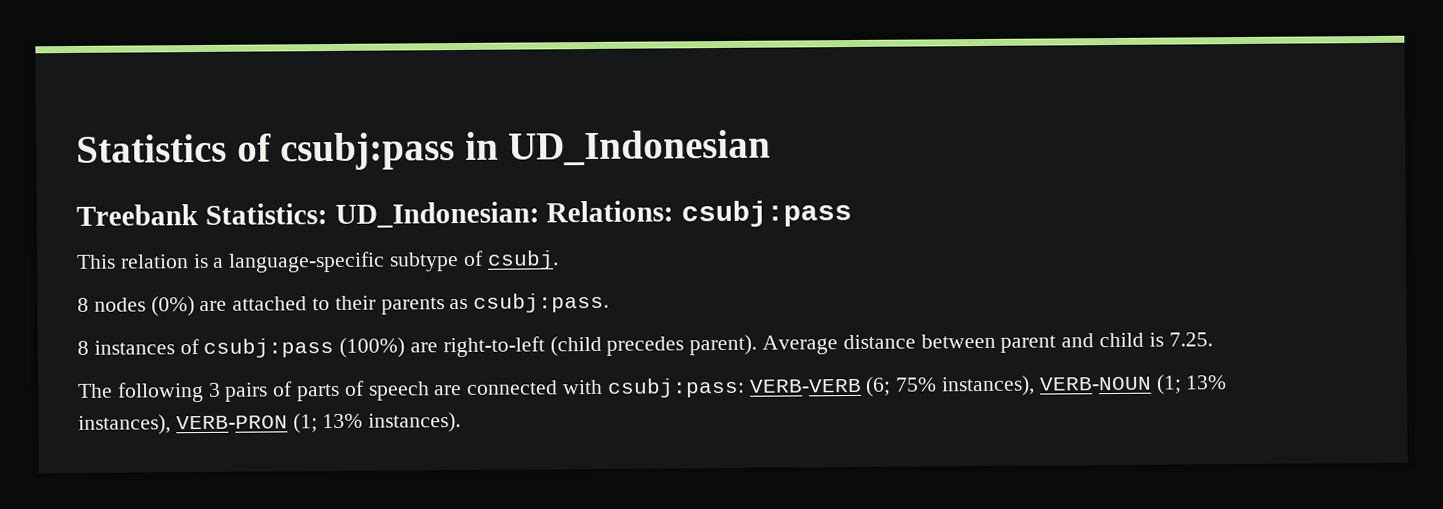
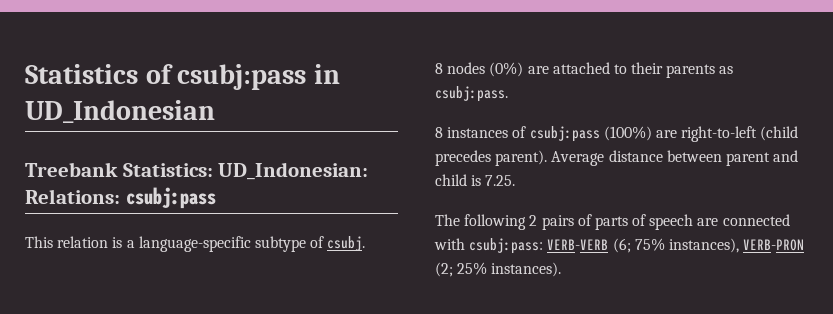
- The following 3 pairs of parts of speech are connected with csubj:pass: VERB-VERB (6; 75% instances), VERB-NOUN (1; 13% instances), VERB-PRON (1; 13% instances).
+ The following 2 pairs of parts of speech are connected with csubj:pass: VERB-VERB (6; 75% instances), VERB-PRON (2; 25% instances).

